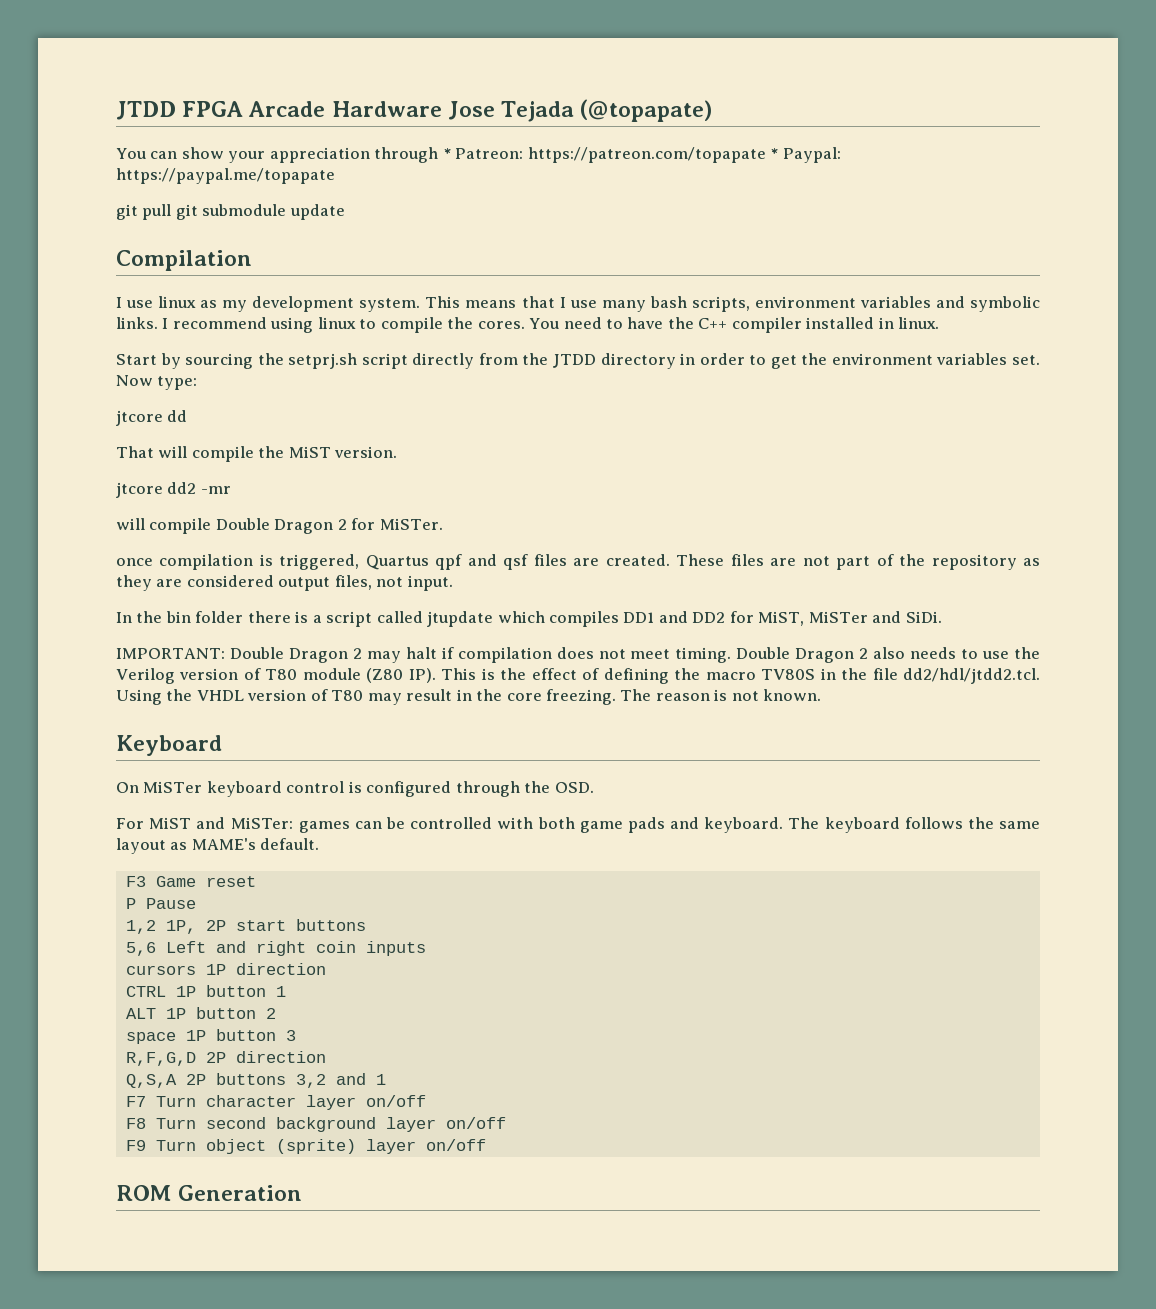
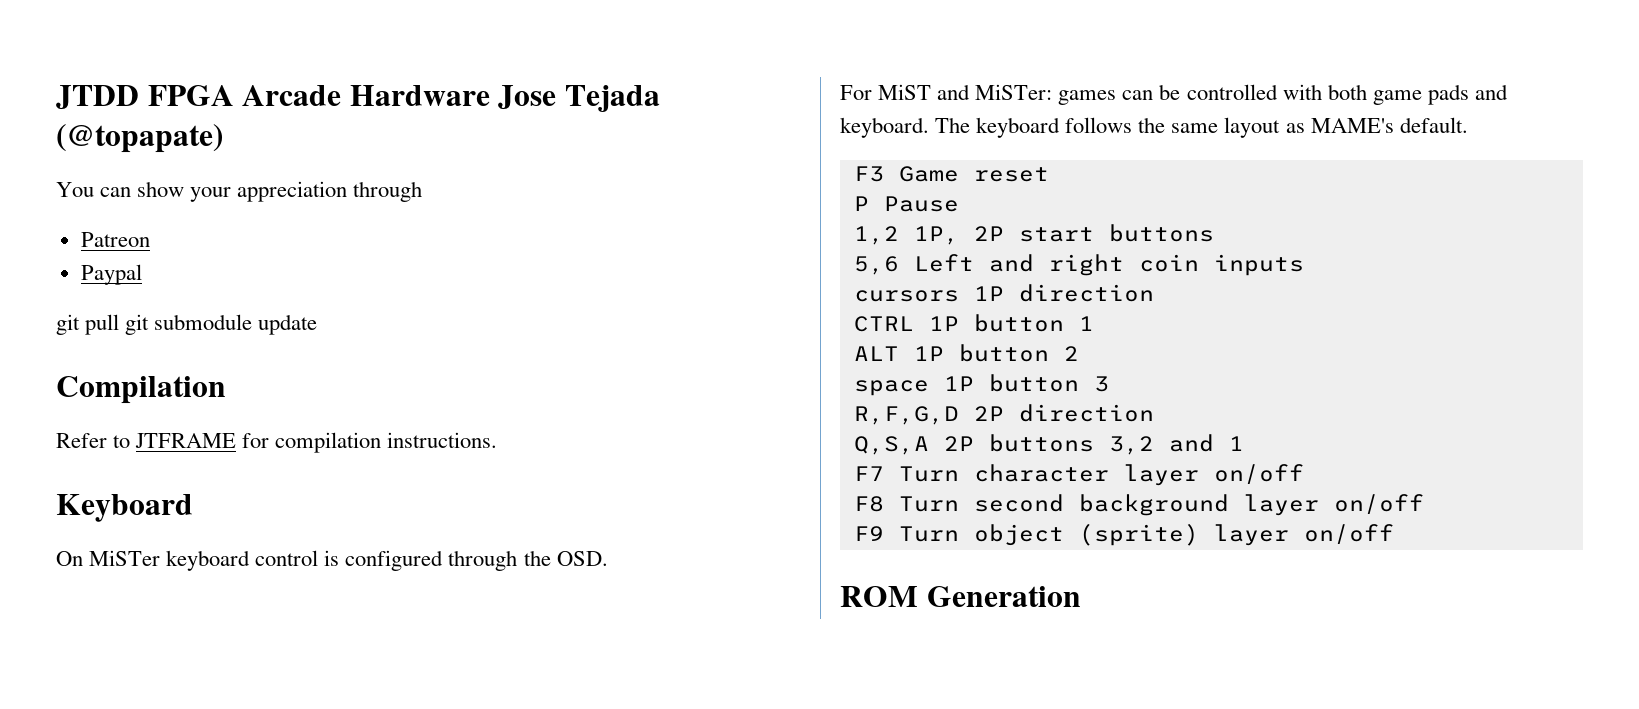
- You can show your appreciation through * Patreon: https://patreon.com/topapate * Paypal: https://paypal.me/topapate
+ You can show your appreciation through
+ Patreon
+ Paypal
- I use linux as my development system. This means that I use many bash scripts, environment variables and symbolic links. I recommend using linux to compile the cores. You need to have the C++ compiler installed in linux.
- Start by sourcing the setprj.sh script directly from the JTDD directory in order to get the environment variables set. Now type:
- jtcore dd
- That will compile the MiST version.
- jtcore dd2 -mr
- will compile Double Dragon 2 for MiSTer.
- once compilation is triggered, Quartus qpf and qsf files are created. These files are not part of the repository as they are considered output files, not input.
- In the bin folder there is a script called jtupdate which compiles DD1 and DD2 for MiST, MiSTer and SiDi.
- IMPORTANT: Double Dragon 2 may halt if compilation does not meet timing. Double Dragon 2 also needs to use the Verilog version of T80 module (Z80 IP). This is the effect of defining the macro TV80S in the file dd2/hdl/jtdd2.tcl. Using the VHDL version of T80 may result in the core freezing. The reason is not known.
+ Refer to JTFRAME for compilation instructions.

